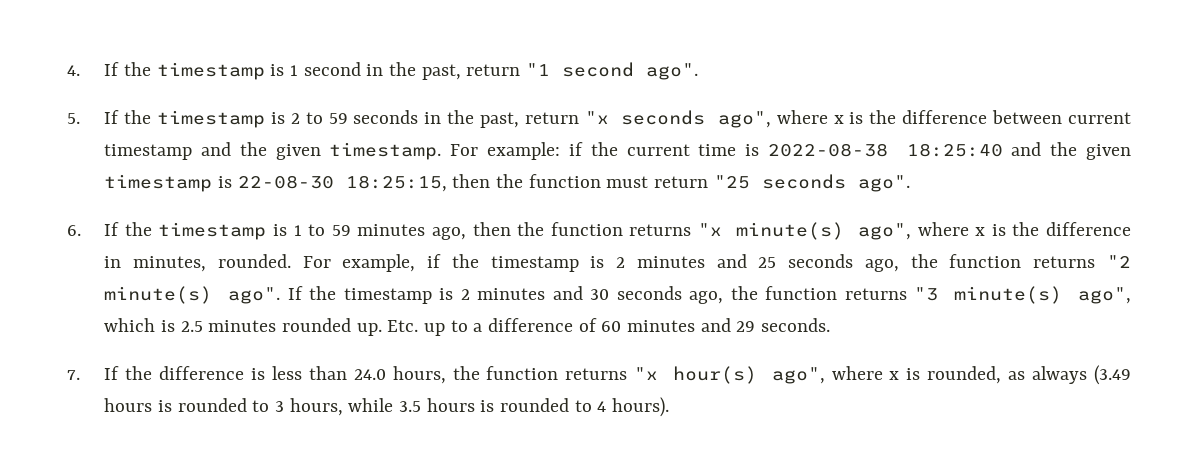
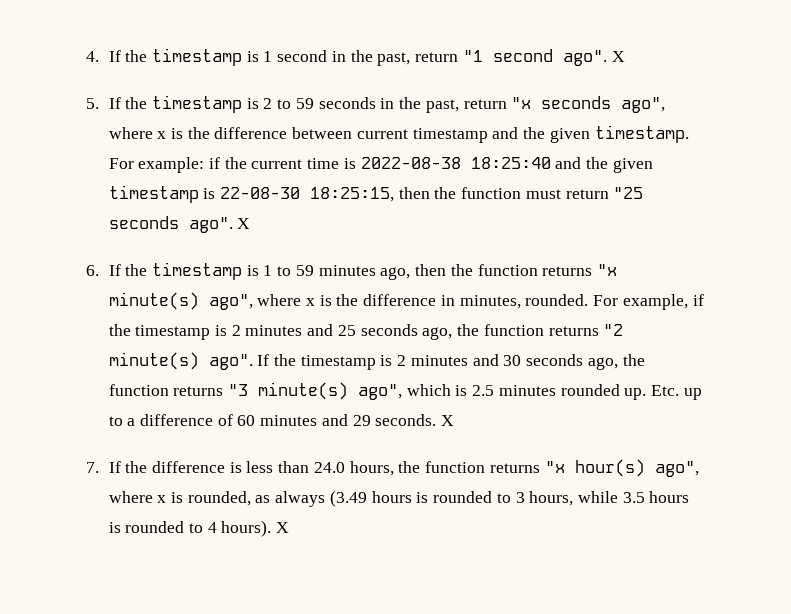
- 4. If the timestamp is 1 second in the past, return "1 second ago".
+ 4. If the timestamp is 1 second in the past, return "1 second ago". X
- For example: if the current time is 2022-08-38 18:25:40 and the given timestamp is 22-08-30 18:25:15, then the function must return "25 seconds ago".
+ For example: if the current time is 2022-08-38 18:25:40 and the given timestamp is 22-08-30 18:25:15, then the function must return "25 seconds ago". X
- Etc. up to a difference of 60 minutes and 29 seconds.
+ Etc. up to a difference of 60 minutes and 29 seconds. X
- 7. If the difference is less than 24.0 hours, the function returns "x hour(s) ago", where x is rounded, as always (3.49 hours is rounded to 3 hours, while 3.5 hours is rounded to 4 hours).
+ 7. If the difference is less than 24.0 hours, the function returns "x hour(s) ago", where x is rounded, as always (3.49 hours is rounded to 3 hours, while 3.5 hours is rounded to 4 hours). X

